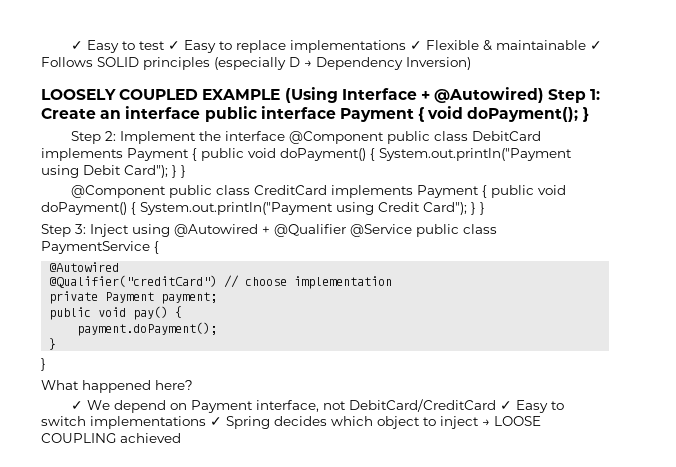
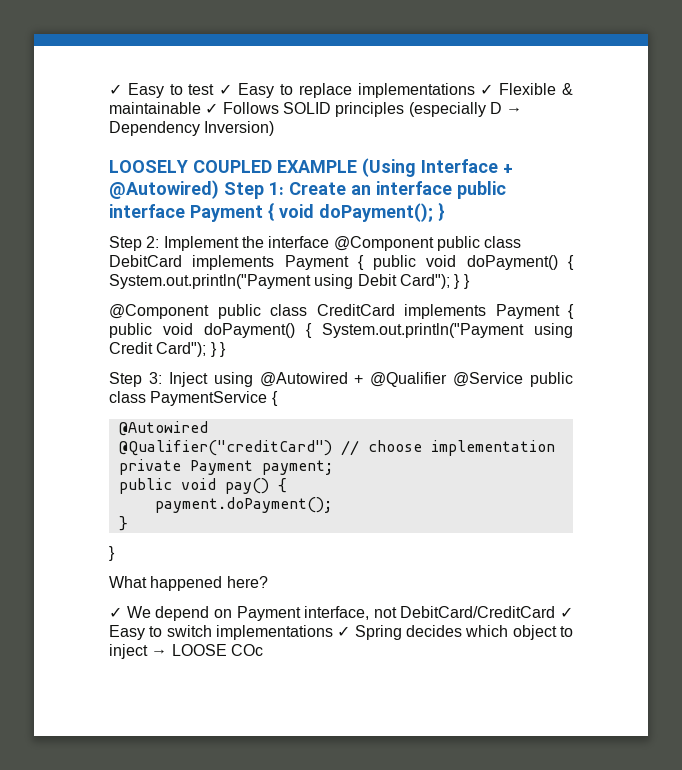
- ✓ We depend on Payment interface, not DebitCard/CreditCard ✓ Easy to switch implementations ✓ Spring decides which object to inject → LOOSE COUPLING achieved
+ ✓ We depend on Payment interface, not DebitCard/CreditCard ✓ Easy to switch implementations ✓ Spring decides which object to inject → LOOSE COc

